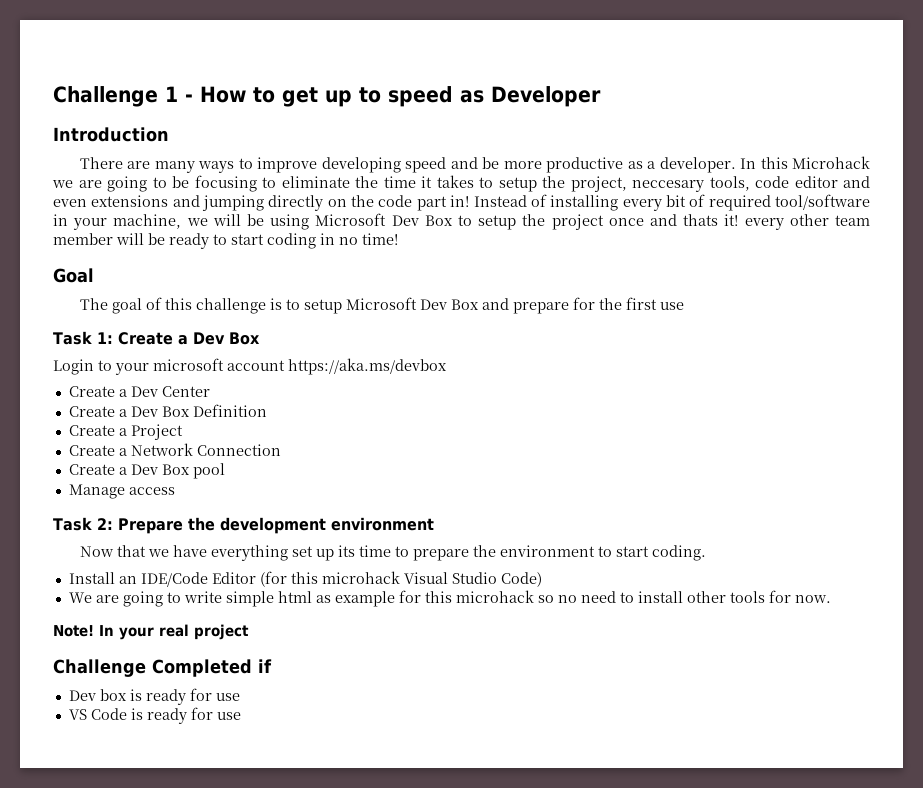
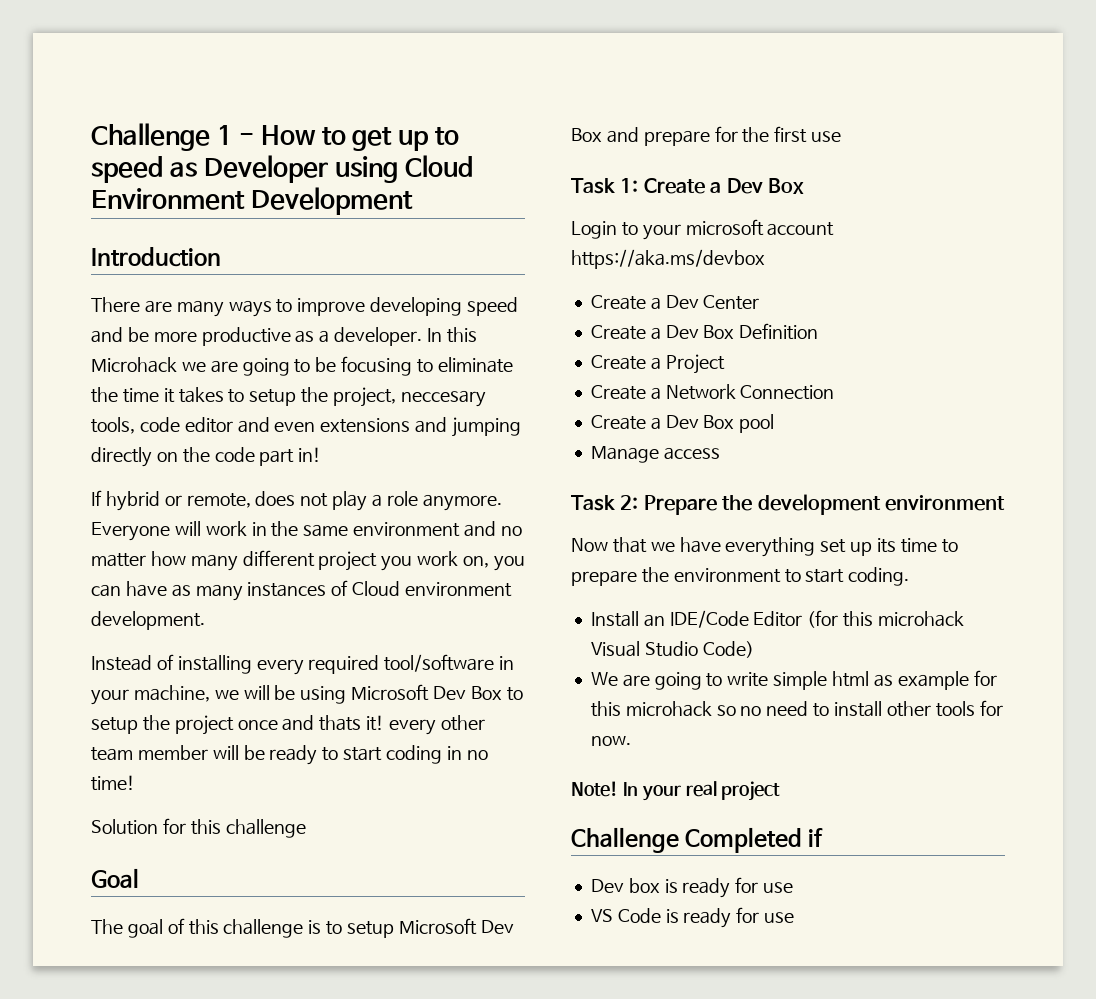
- Challenge 1 - How to get up to speed as Developer
+ Challenge 1 - How to get up to speed as Developer using Cloud Environment Development
- In this Microhack we are going to be focusing to eliminate the time it takes to setup the project, neccesary tools, code editor and even extensions and jumping directly on the code part in! Instead of installing every bit of required tool/software in your machine, we will be using Microsoft Dev Box to setup the project once and thats it! every other team member will be ready to start coding in no time!
+ In this Microhack we are going to be focusing to eliminate the time it takes to setup the project, neccesary tools, code editor and even extensions and jumping directly on the code part in!
+ If hybrid or remote, does not play a role anymore. Everyone will work in the same environment and no matter how many different project you work on, you can have as many instances of Cloud environment development.
+ Instead of installing every required tool/software in your machine, we will be using Microsoft Dev Box to setup the project once and thats it! every other team member will be ready to start coding in no time!
+ Solution for this challenge

